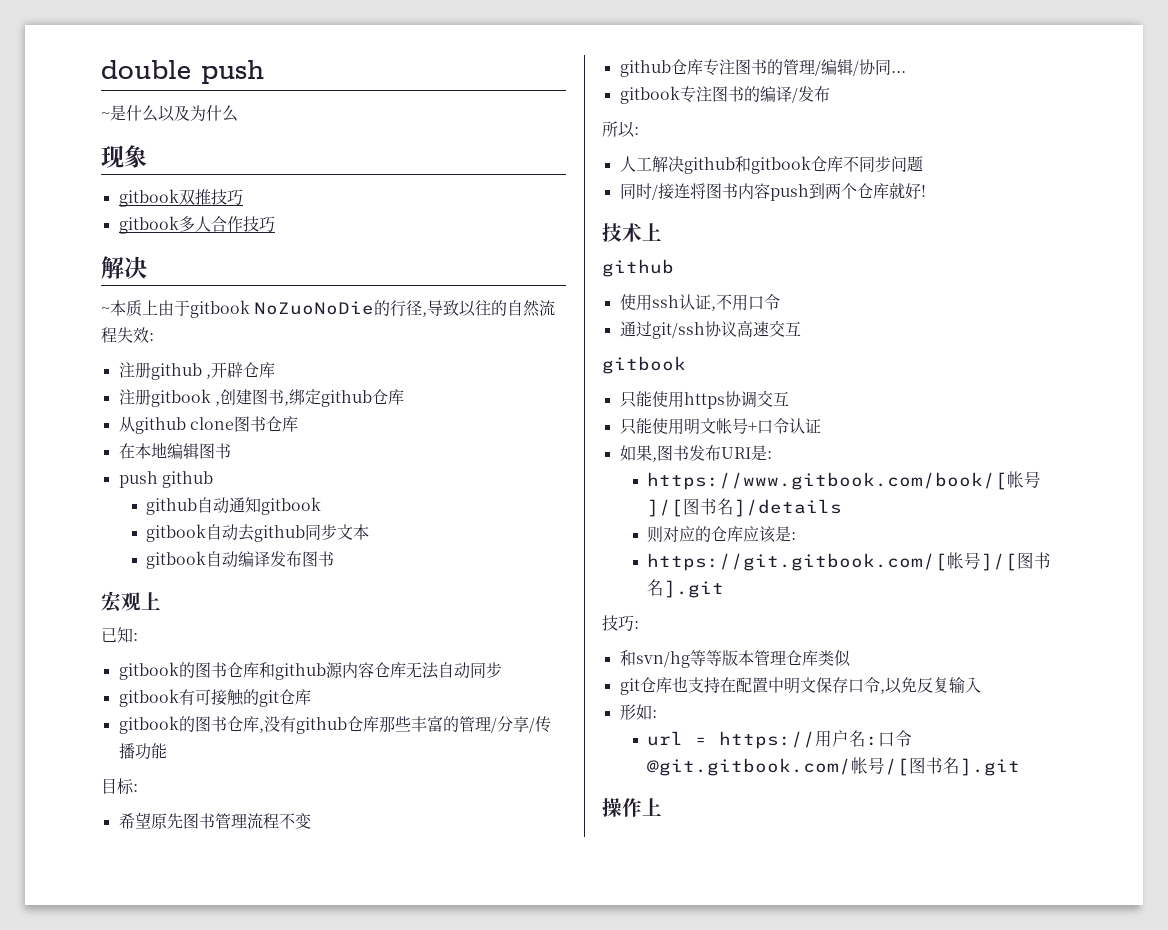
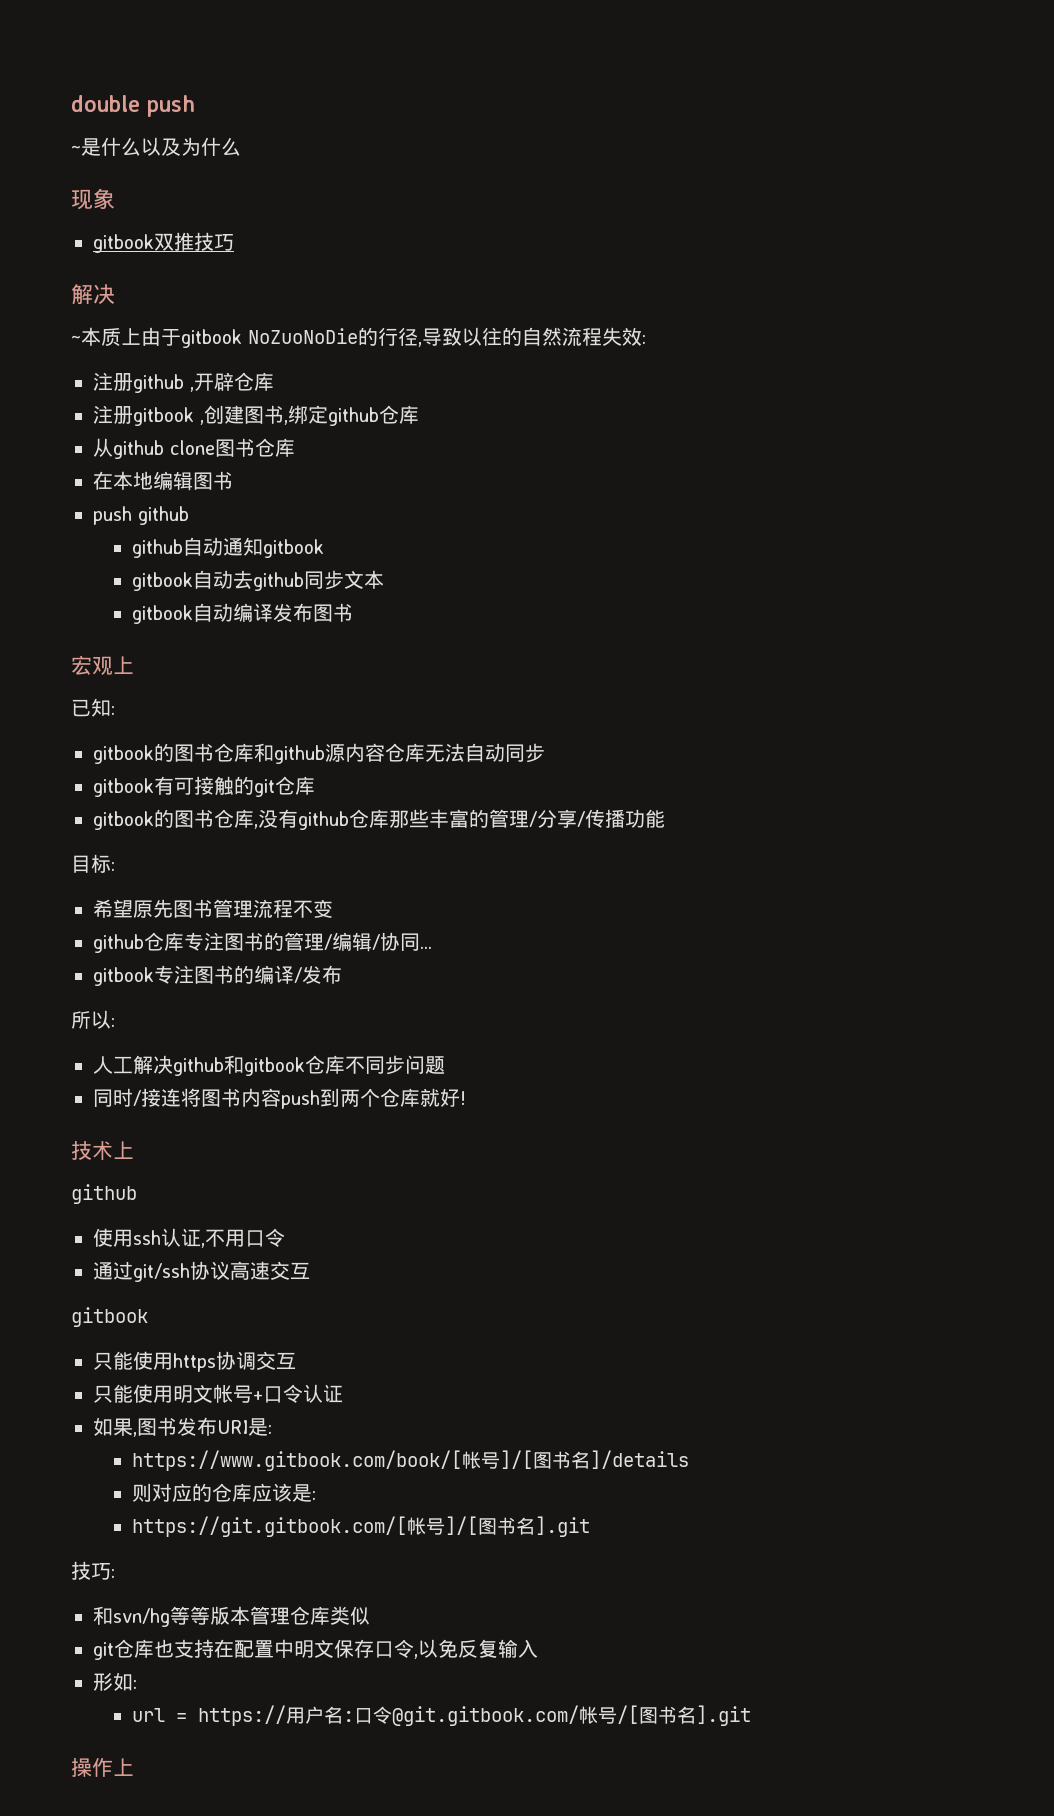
- gitbook多人合作技巧

